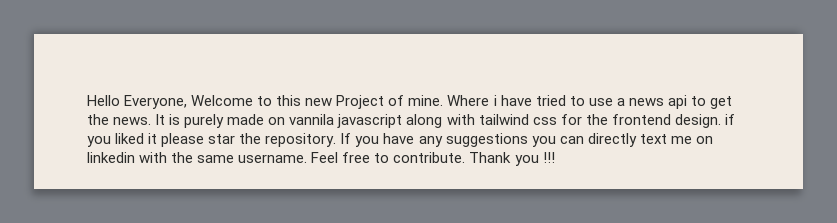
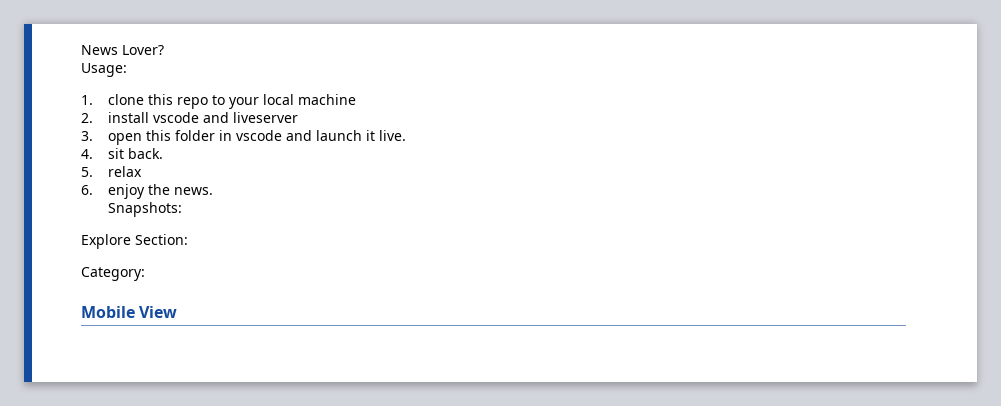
- Hello Everyone, Welcome to this new Project of mine. Where i have tried to use a news api to get the news. It is purely made on vannila javascript along with tailwind css for the frontend design. if you liked it please star the repository. If you have any suggestions you can directly text me on linkedin with the same username. Feel free to contribute. Thank you !!!
+ News Lover?
+ Usage:
+ 1. clone this repo to your local machine
+ 2. install vscode and liveserver
+ 3. open this folder in vscode and launch it live.
+ 4. sit back.
+ 5. relax
+ 6. enjoy the news.
+ Snapshots:
+ Explore Section:
+ Category:
+ Mobile View

